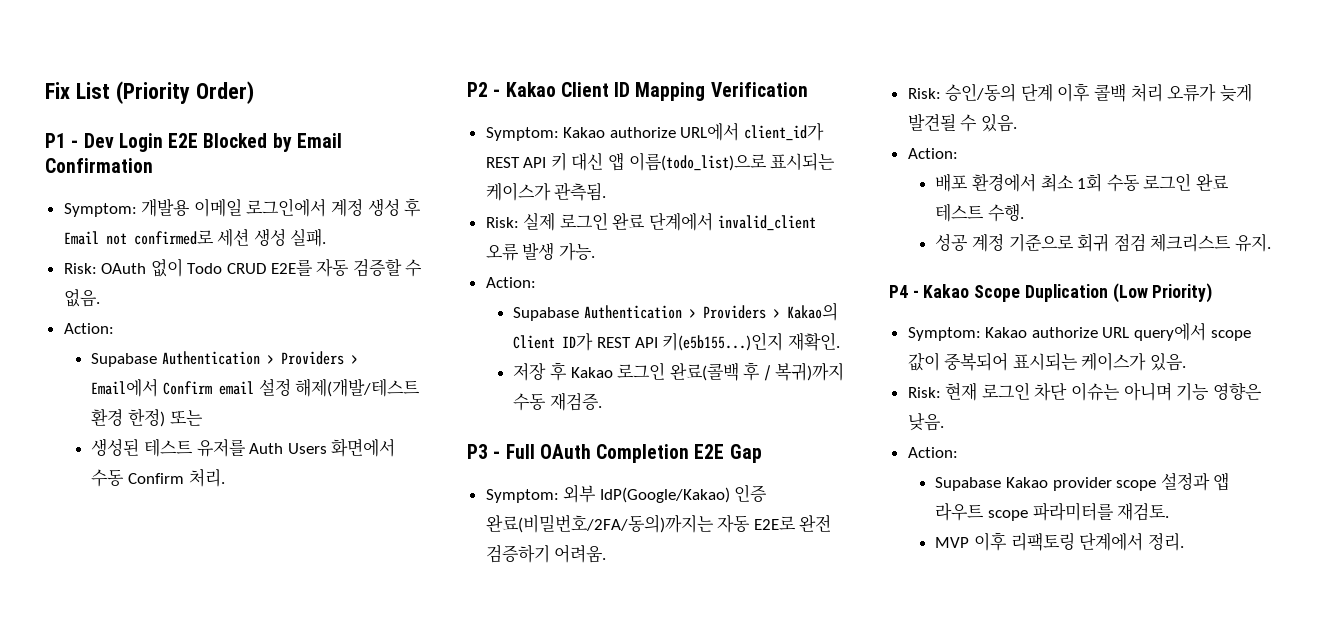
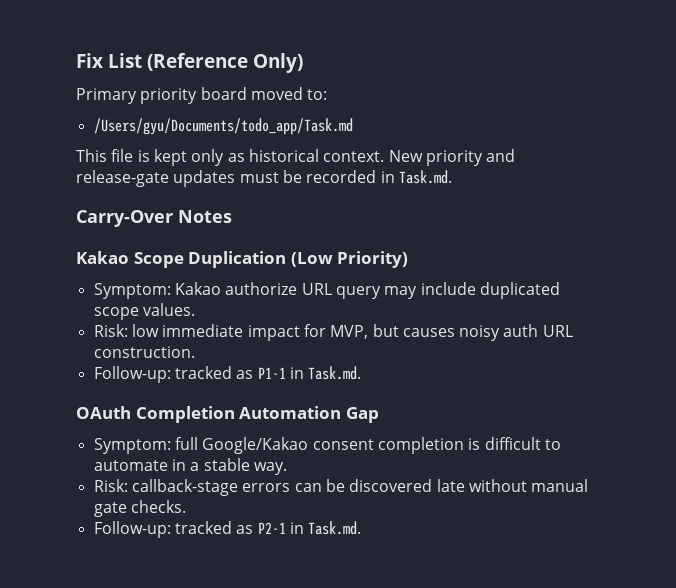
- Fix List (Priority Order)
- P1 - Dev Login E2E Blocked by Email Confirmation
- Symptom: 개발용 이메일 로그인에서 계정 생성 후 Email not confirmed로 세션 생성 실패.
- Risk: OAuth 없이 Todo CRUD E2E를 자동 검증할 수 없음.
- Action:
- Supabase Authentication > Providers > Email에서 Confirm email 설정 해제(개발/테스트 환경 한정) 또는
- 생성된 테스트 유저를 Auth Users 화면에서 수동 Confirm 처리.
- P2 - Kakao Client ID Mapping Verification
- Symptom: Kakao authorize URL에서 client_id가 REST API 키 대신 앱 이름(todo_list)으로 표시되는 케이스가 관측됨.
- Risk: 실제 로그인 완료 단계에서 invalid_client 오류 발생 가능.
- Action:
- Supabase Authentication > Providers > Kakao의 Client ID가 REST API 키(e5b155...)인지 재확인.
- 저장 후 Kakao 로그인 완료(콜백 후 / 복귀)까지 수동 재검증.
- P3 - Full OAuth Completion E2E Gap
- Symptom: 외부 IdP(Google/Kakao) 인증 완료(비밀번호/2FA/동의)까지는 자동 E2E로 완전 검증하기 어려움.
- Risk: 승인/동의 단계 이후 콜백 처리 오류가 늦게 발견될 수 있음.
- Action:
- 배포 환경에서 최소 1회 수동 로그인 완료 테스트 수행.
- 성공 계정 기준으로 회귀 점검 체크리스트 유지.
- P4 - Kakao Scope Duplication (Low Priority)
+ Fix List (Reference Only)
+ Primary priority board moved to:
+ /Users/gyu/Documents/todo_app/Task.md
+ This file is kept only as historical context. New priority and release-gate updates must be recorded in Task.md.
+ Carry-Over Notes
+ Kakao Scope Duplication (Low Priority)
- Symptom: Kakao authorize URL query에서 scope 값이 중복되어 표시되는 케이스가 있음.
- Risk: 현재 로그인 차단 이슈는 아니며 기능 영향은 낮음.
- Action:
- Supabase Kakao provider scope 설정과 앱 라우트 scope 파라미터를 재검토.
- MVP 이후 리팩토링 단계에서 정리.
+ Symptom: Kakao authorize URL query may include duplicated scope values.
+ Risk: low immediate impact for MVP, but causes noisy auth URL construction.
+ Follow-up: tracked as P1-1 in Task.md.
+ OAuth Completion Automation Gap
+ Symptom: full Google/Kakao consent completion is difficult to automate in a stable way.
+ Risk: callback-stage errors can be discovered late without manual gate checks.
+ Follow-up: tracked as P2-1 in Task.md.

